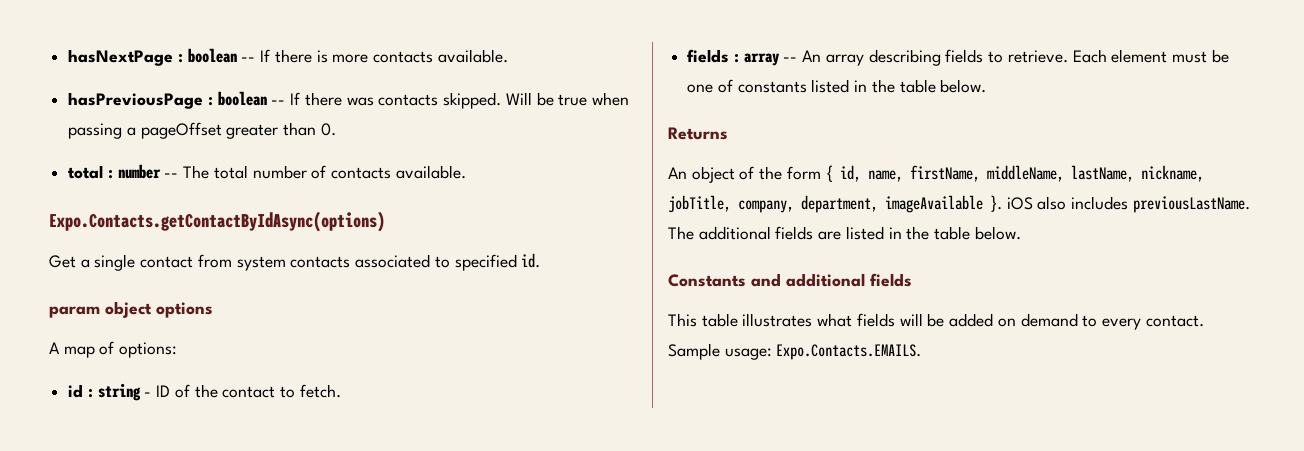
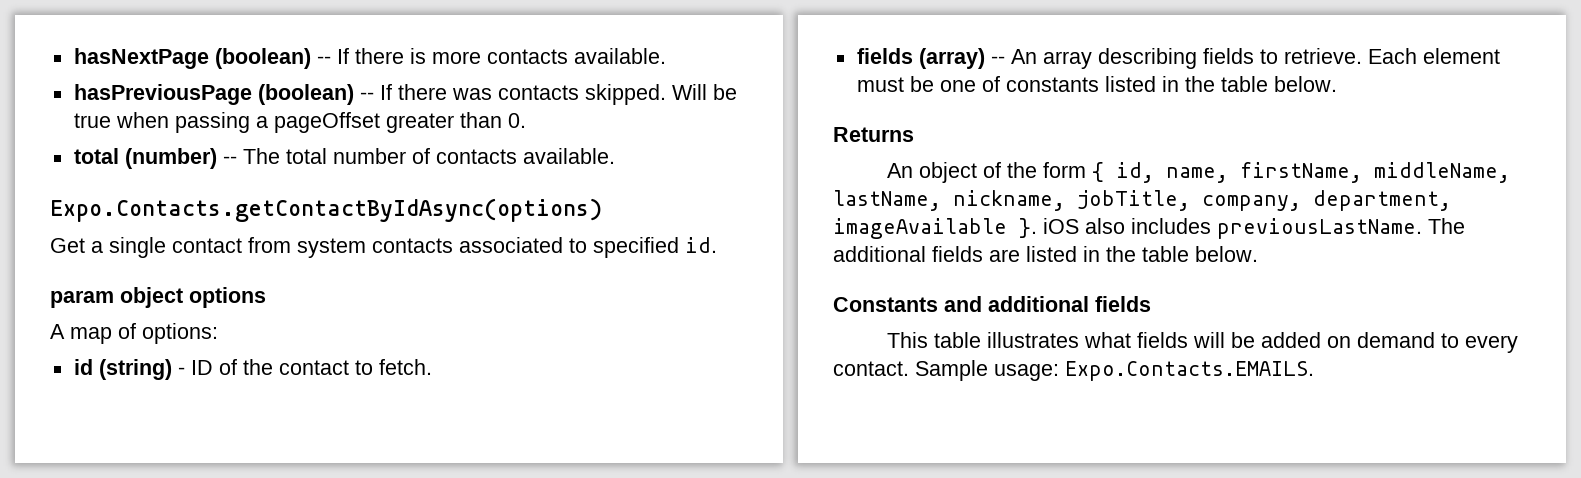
- hasNextPage : boolean -- If there is more contacts available.
+ hasNextPage (boolean) -- If there is more contacts available.
- hasPreviousPage : boolean -- If there was contacts skipped.
+ hasPreviousPage (boolean) -- If there was contacts skipped.
- total : number -- The total number of contacts available.
+ total (number) -- The total number of contacts available.
- id : string - ID of the contact to fetch.
+ id (string) - ID of the contact to fetch.
- fields : array -- An array describing fields to retrieve.
+ fields (array) -- An array describing fields to retrieve.

